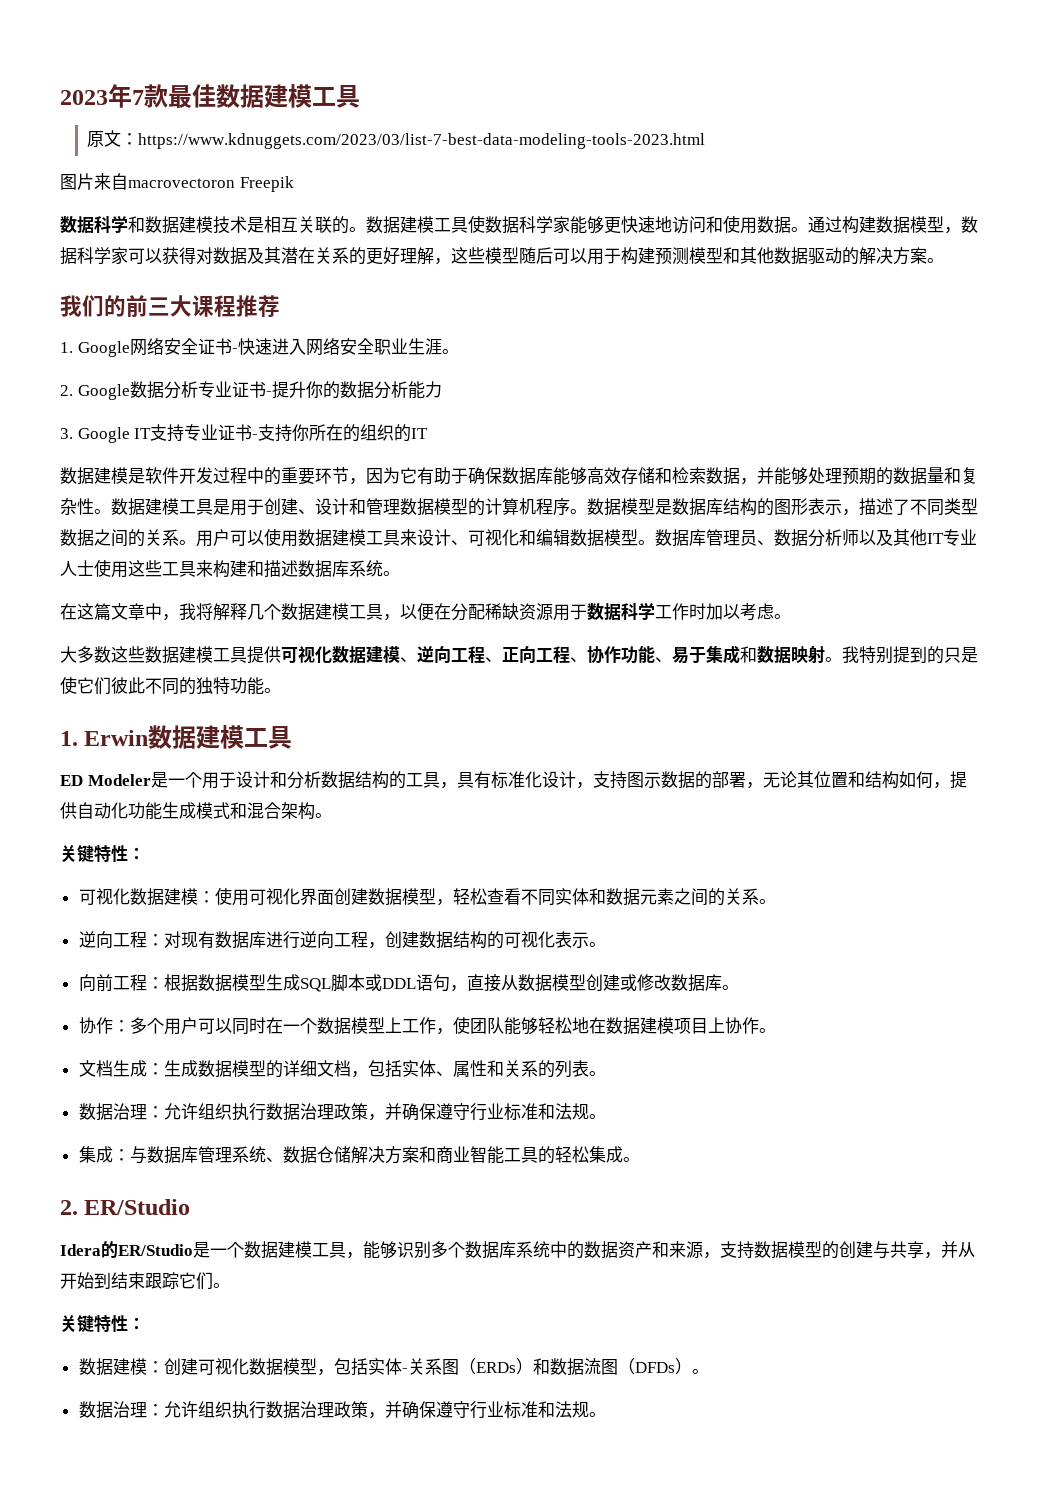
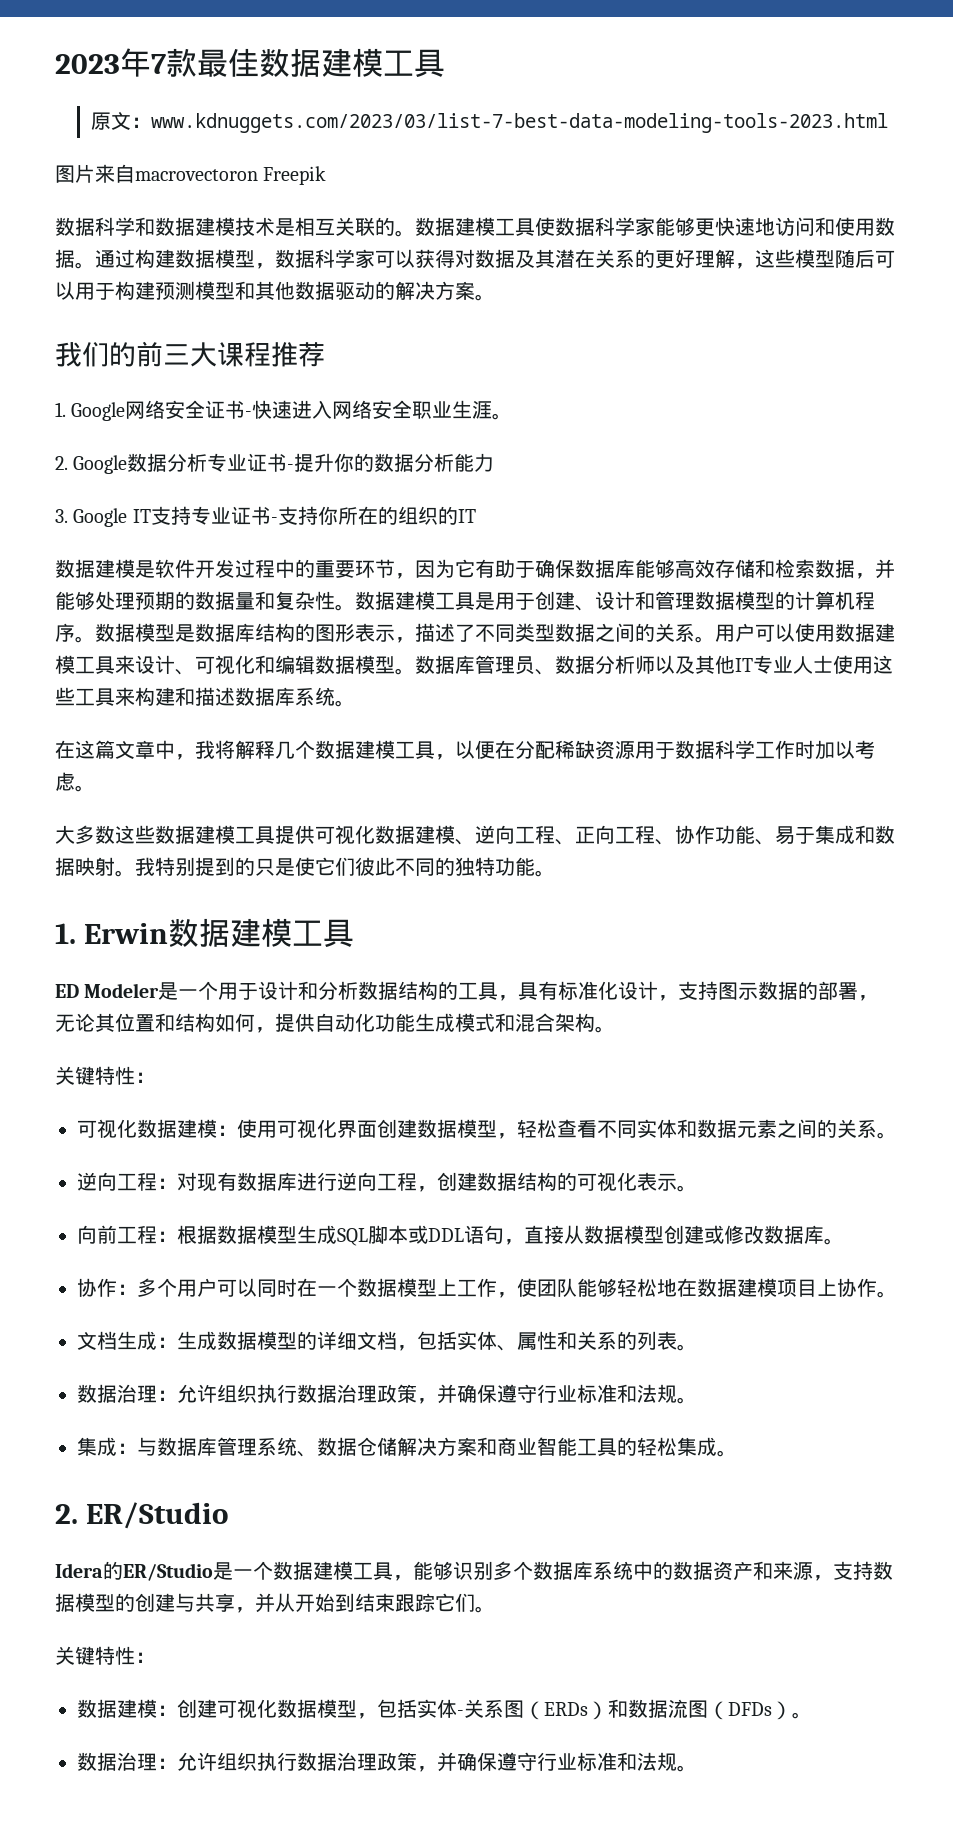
- 原文：https://www.kdnuggets.com/2023/03/list-7-best-data-modeling-tools-2023.html
+ 原文：www.kdnuggets.com/2023/03/list-7-best-data-modeling-tools-2023.html

